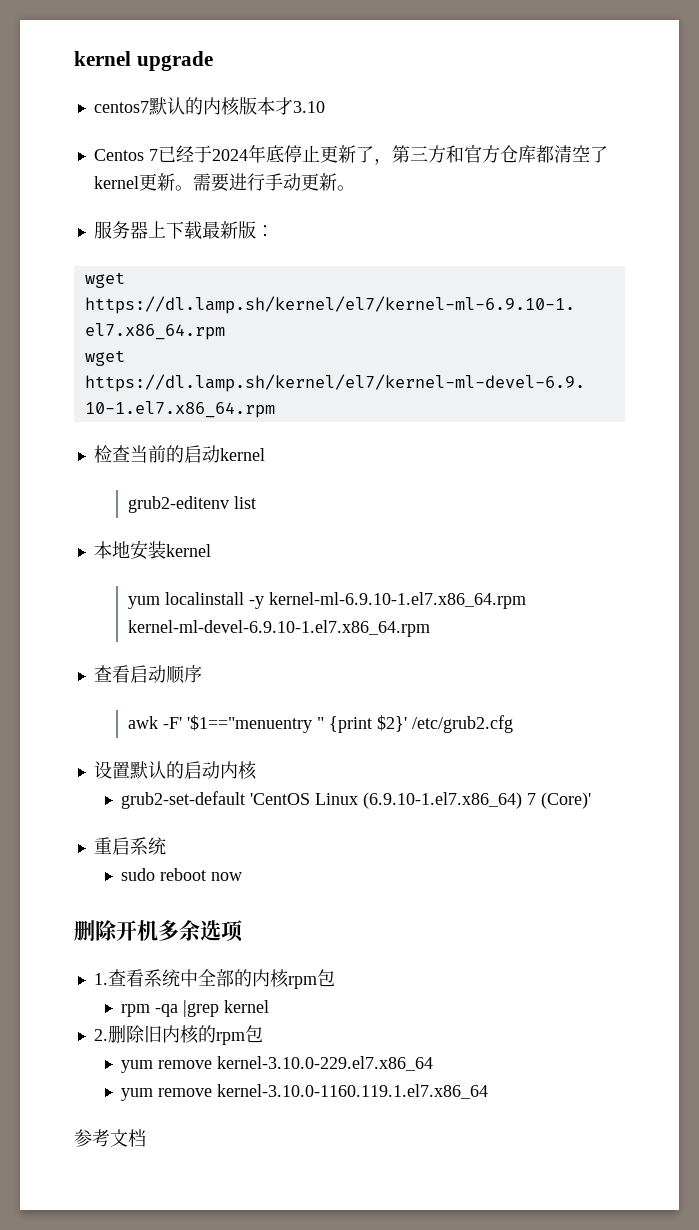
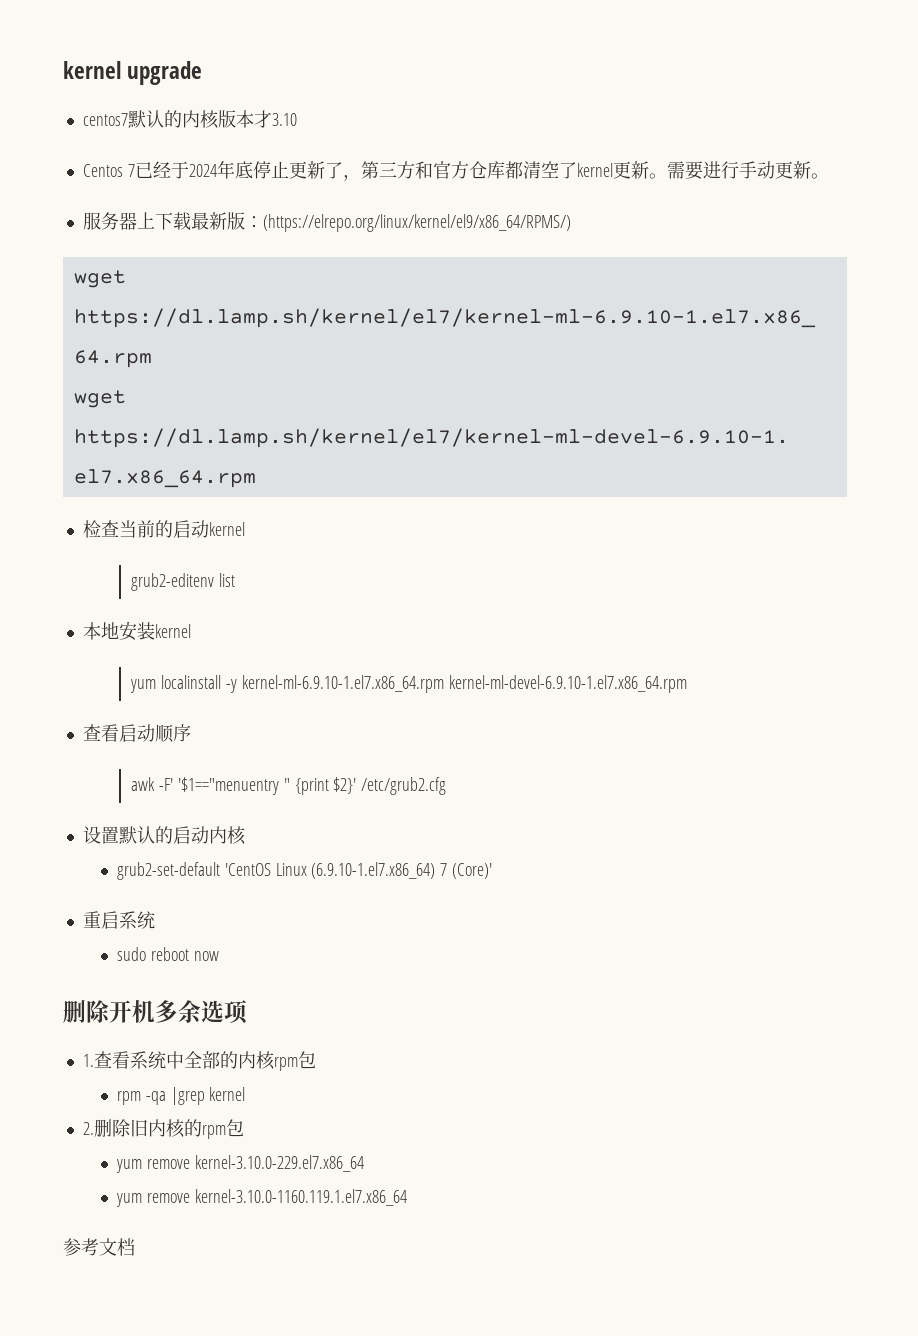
- 服务器上下载最新版：
+ 服务器上下载最新版：(https://elrepo.org/linux/kernel/el9/x86_64/RPMS/)

